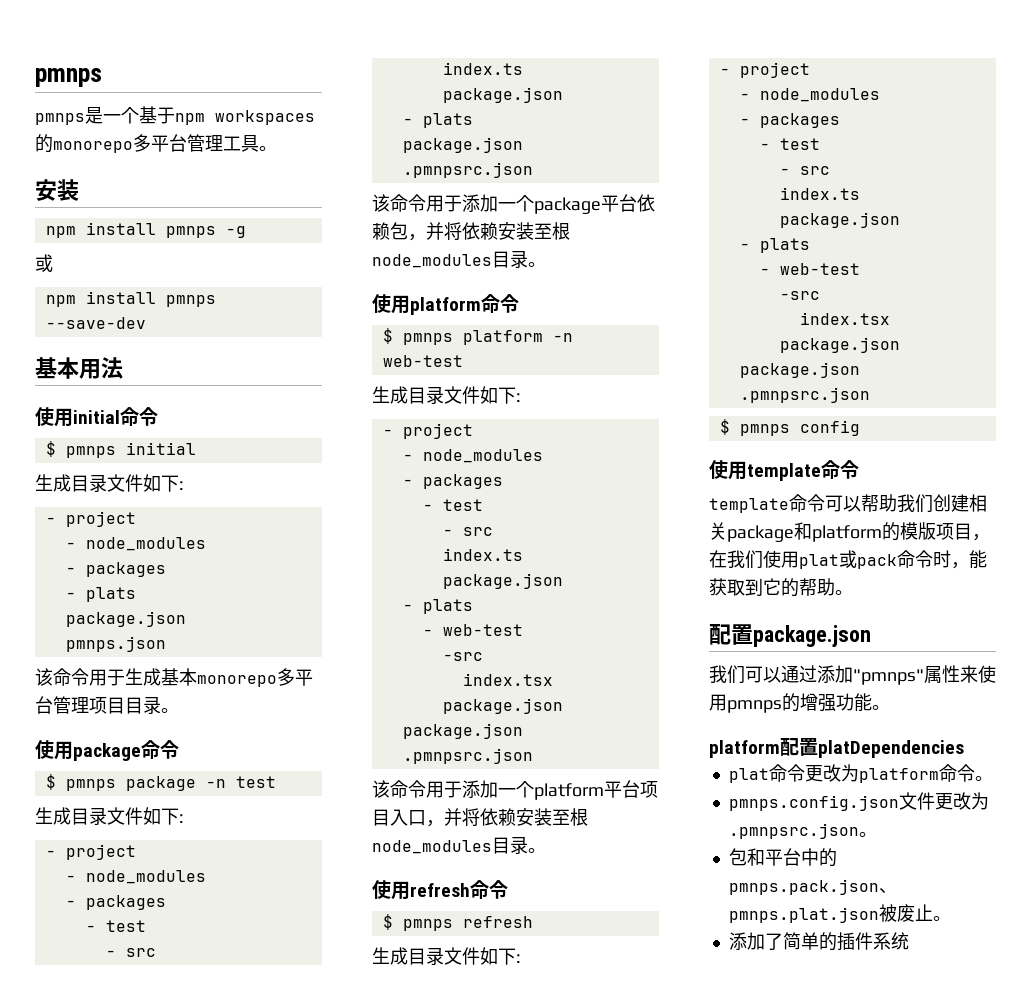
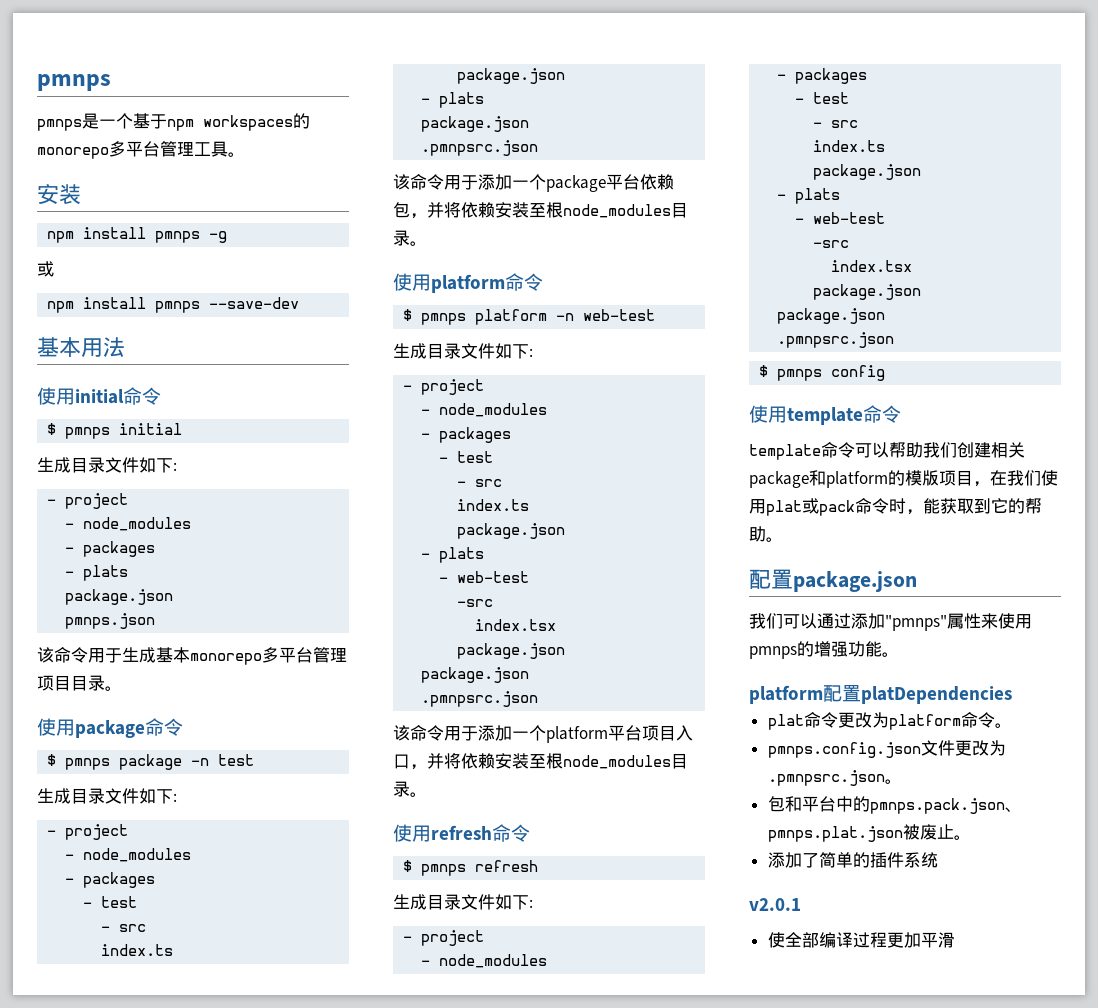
+ v2.0.1
+ 使全部编译过程更加平滑

